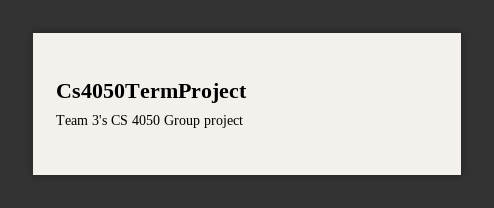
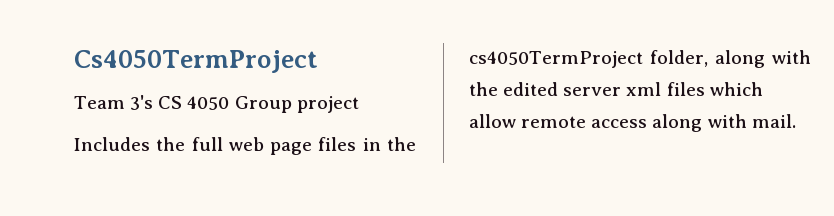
+ Includes the full web page files in the cs4050TermProject folder, along with the edited server xml files which allow remote access along with mail.

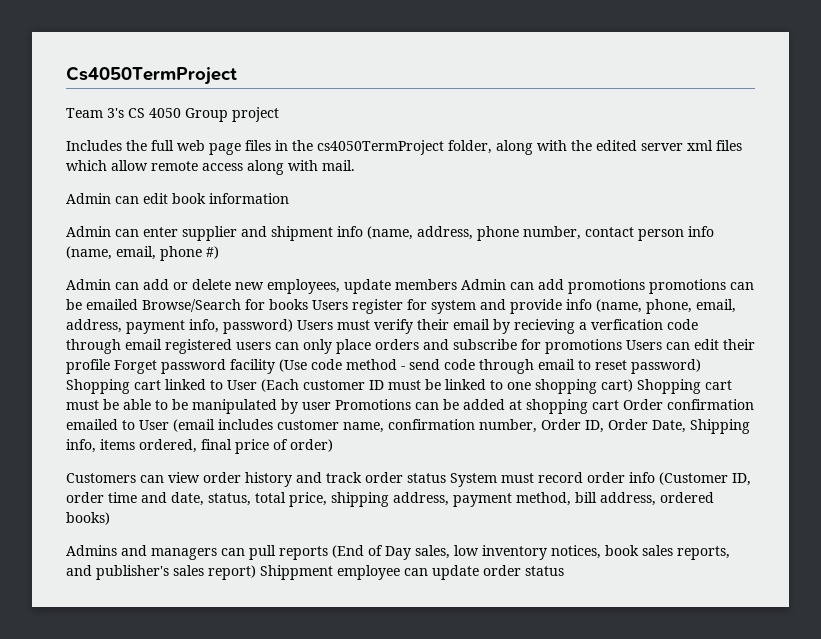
+ Admin can edit book information
+ Admin can enter supplier and shipment info (name, address, phone number, contact person info (name, email, phone #)
+ Admin can add or delete new employees, update members Admin can add promotions promotions can be emailed Browse/Search for books Users register for system and provide info (name, phone, email, address, payment info, password) Users must verify their email by recieving a verfication code through email registered users can only place orders and subscribe for promotions Users can edit their profile Forget password facility (Use code method - send code through email to reset password) Shopping cart linked to User (Each customer ID must be linked to one shopping cart) Shopping cart must be able to be manipulated by user Promotions can be added at shopping cart Order confirmation emailed to User (email includes customer name, confirmation number, Order ID, Order Date, Shipping info, items ordered, final price of order)
+ Customers can view order history and track order status System must record order info (Customer ID, order time and date, status, total price, shipping address, payment method, bill address, ordered books)
+ Admins and managers can pull reports (End of Day sales, low inventory notices, book sales reports, and publisher's sales report) Shippment employee can update order status

